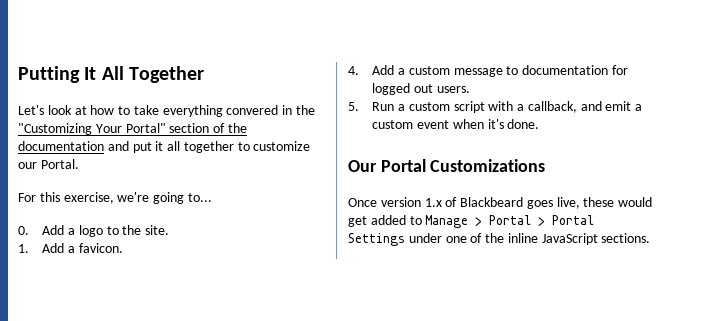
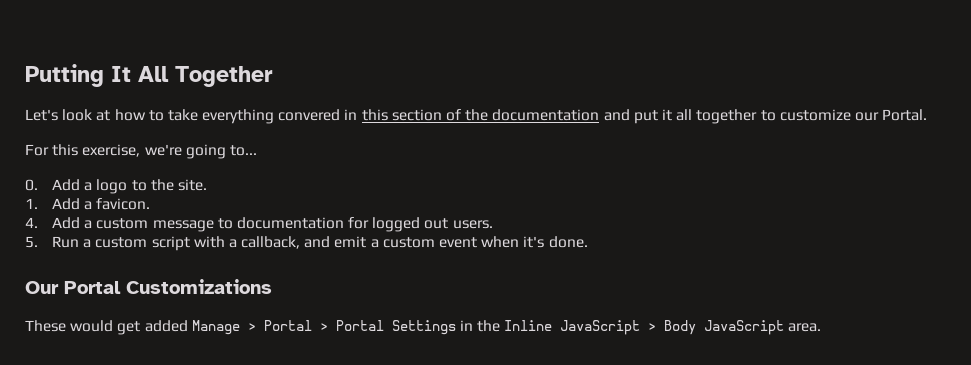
- Let's look at how to take everything convered in the "Customizing Your Portal" section of the documentation and put it all together to customize our Portal.
+ Let's look at how to take everything convered in this section of the documentation and put it all together to customize our Portal.
- Once version 1.x of Blackbeard goes live, these would get added to Manage > Portal > Portal Settings under one of the inline JavaScript sections.
+ These would get added Manage > Portal > Portal Settings in the Inline JavaScript > Body JavaScript area.

